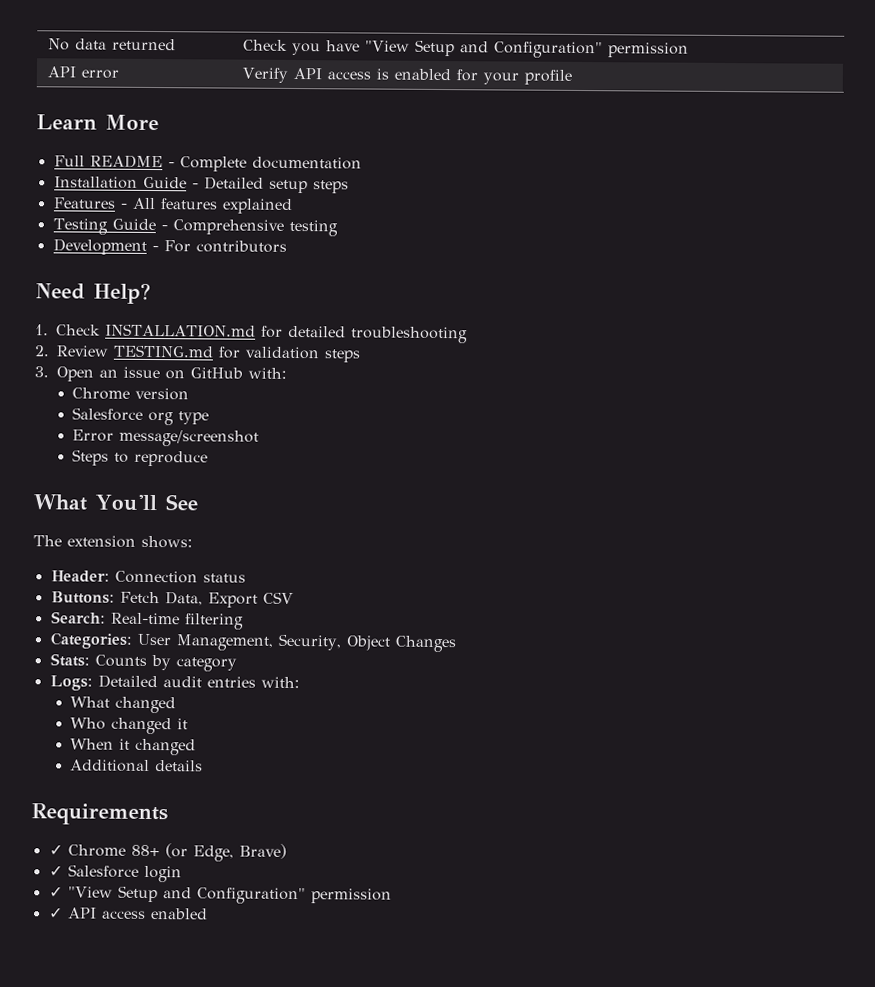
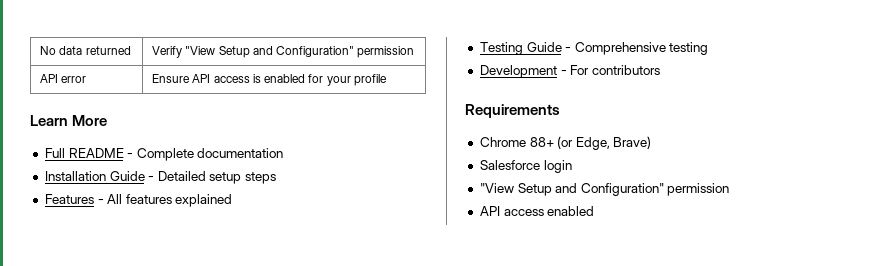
- No data returned | Check you have "View Setup and Configuration" permission
+ No data returned | Verify "View Setup and Configuration" permission
- API error | Verify API access is enabled for your profile
+ API error | Ensure API access is enabled for your profile
- Need Help?
- 1. Check INSTALLATION.md for detailed troubleshooting
- 2. Review TESTING.md for validation steps
- 3. Open an issue on GitHub with:
- Chrome version
- Salesforce org type
- Error message/screenshot
- Steps to reproduce
- What You'll See
- The extension shows:
- Header: Connection status
- Buttons: Fetch Data, Export CSV
- Search: Real-time filtering
- Categories: User Management, Security, Object Changes
- Stats: Counts by category
- Logs: Detailed audit entries with:
- What changed
- Who changed it
- When it changed
- Additional details
- ✓ Chrome 88+ (or Edge, Brave)
+ Chrome 88+ (or Edge, Brave)
- ✓ Salesforce login
- ✓ "View Setup and Configuration" permission
- ✓ API access enabled
+ Salesforce login
+ "View Setup and Configuration" permission
+ API access enabled

